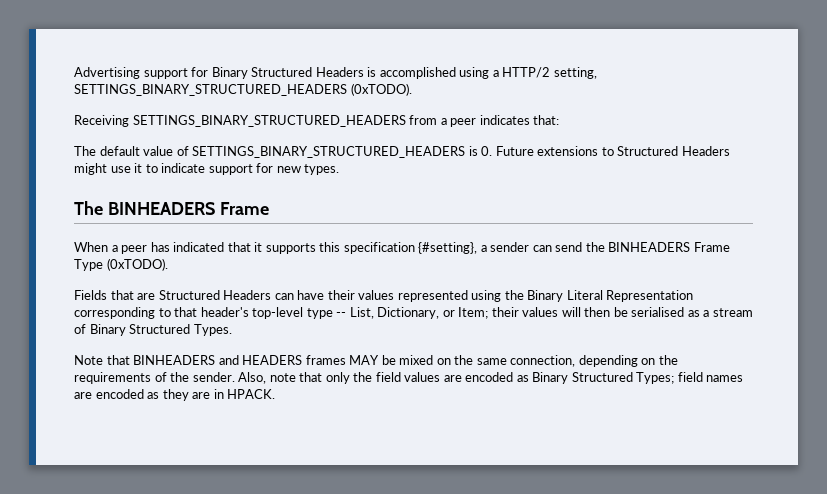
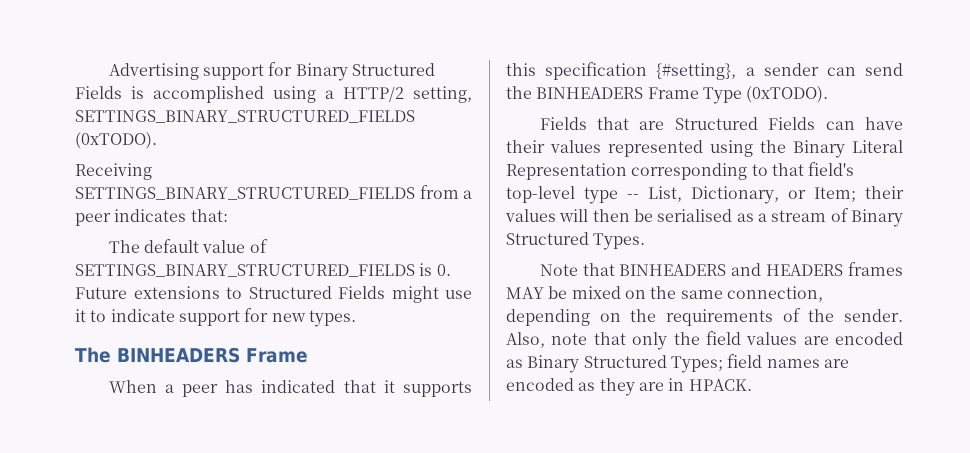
- Advertising support for Binary Structured Headers is accomplished using a HTTP/2 setting, SETTINGS_BINARY_STRUCTURED_HEADERS (0xTODO).
+ Advertising support for Binary Structured Fields is accomplished using a HTTP/2 setting, SETTINGS_BINARY_STRUCTURED_FIELDS (0xTODO).
- Receiving SETTINGS_BINARY_STRUCTURED_HEADERS from a peer indicates that:
+ Receiving SETTINGS_BINARY_STRUCTURED_FIELDS from a peer indicates that:
- The default value of SETTINGS_BINARY_STRUCTURED_HEADERS is 0. Future extensions to Structured Headers might use it to indicate support for new types.
+ The default value of SETTINGS_BINARY_STRUCTURED_FIELDS is 0. Future extensions to Structured Fields might use it to indicate support for new types.
- Fields that are Structured Headers can have their values represented using the Binary Literal Representation corresponding to that header's top-level type -- List, Dictionary, or Item; their values will then be serialised as a stream of Binary Structured Types.
+ Fields that are Structured Fields can have their values represented using the Binary Literal Representation corresponding to that field's top-level type -- List, Dictionary, or Item; their values will then be serialised as a stream of Binary Structured Types.

